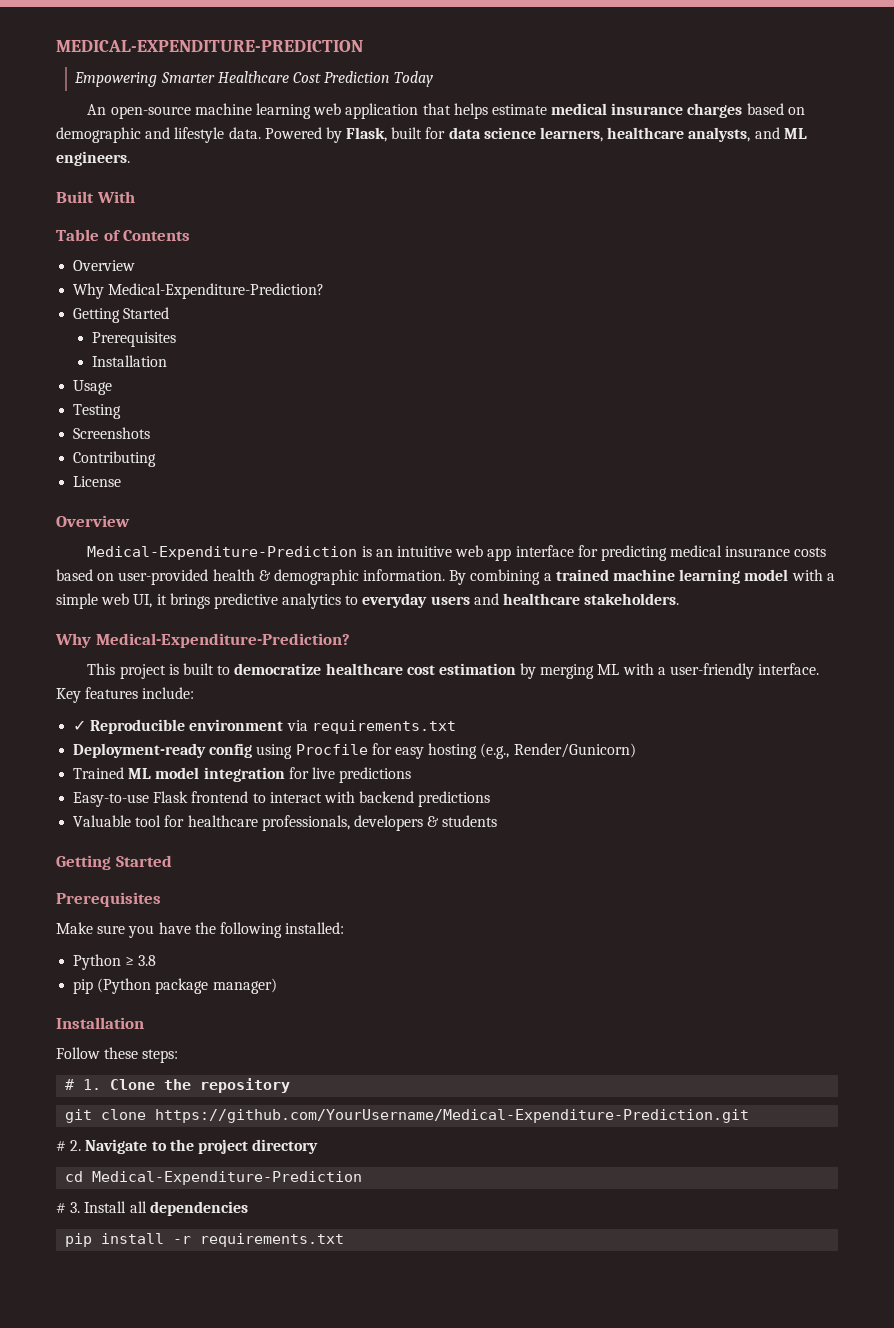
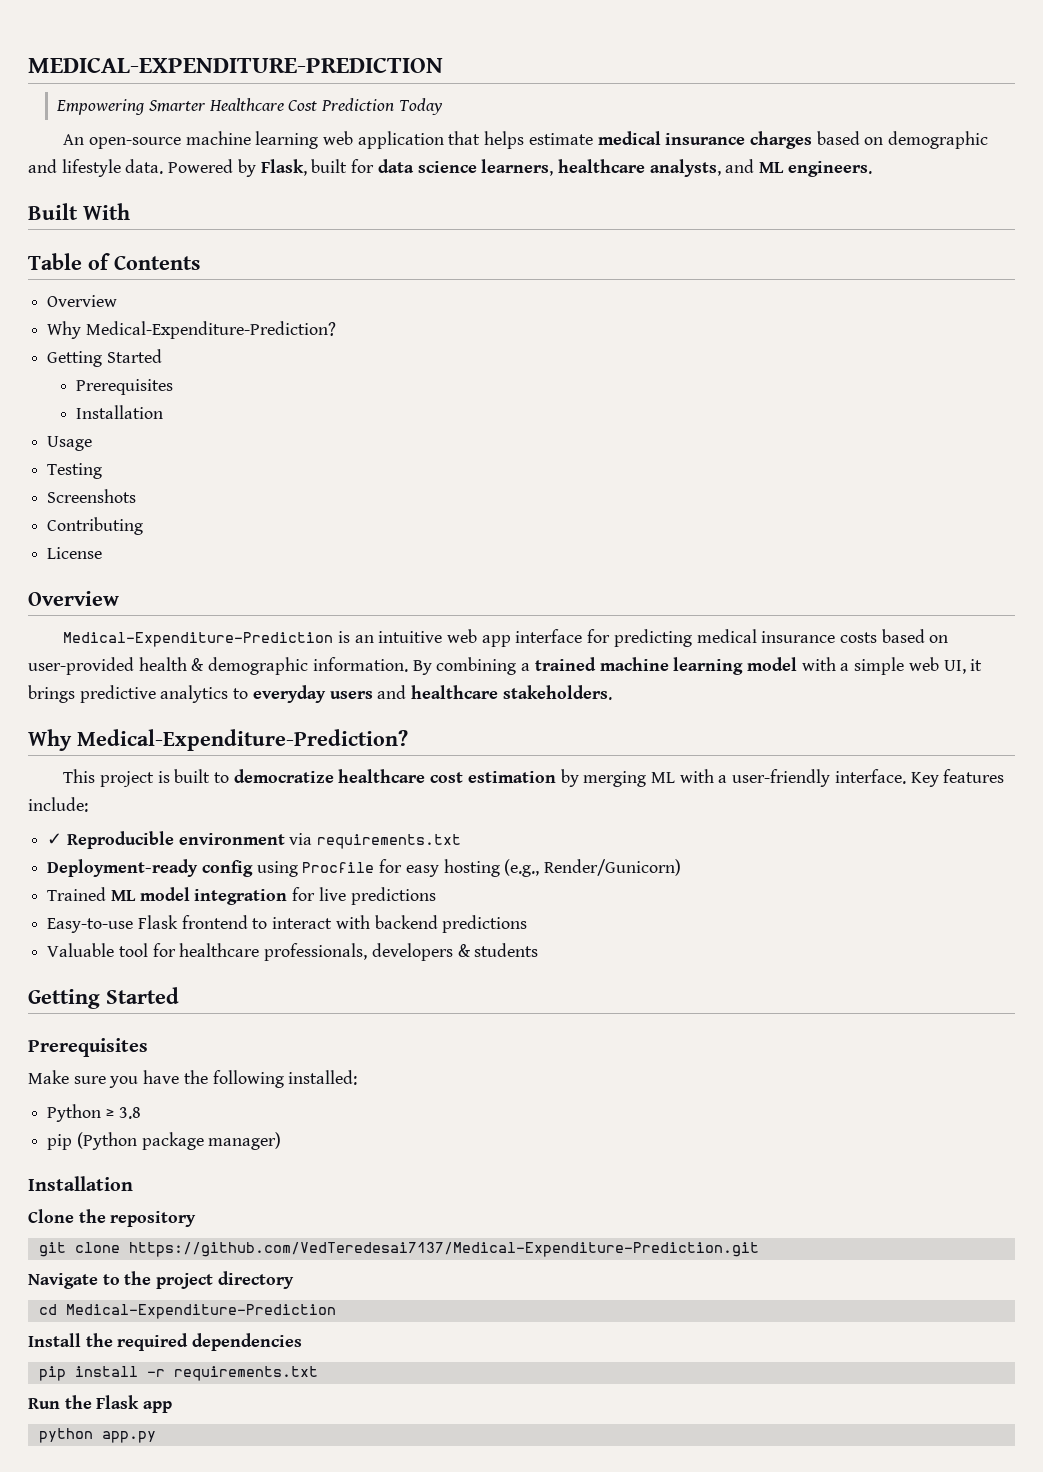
- Follow these steps:
- # 1. Clone the repository
+ Clone the repository
- git clone https://github.com/YourUsername/Medical-Expenditure-Prediction.git
- # 2. Navigate to the project directory
+ git clone https://github.com/VedTeredesai7137/Medical-Expenditure-Prediction.git
+ Navigate to the project directory
- # 3. Install all dependencies
+ Install the required dependencies
+ Run the Flask app
+ python app.py

